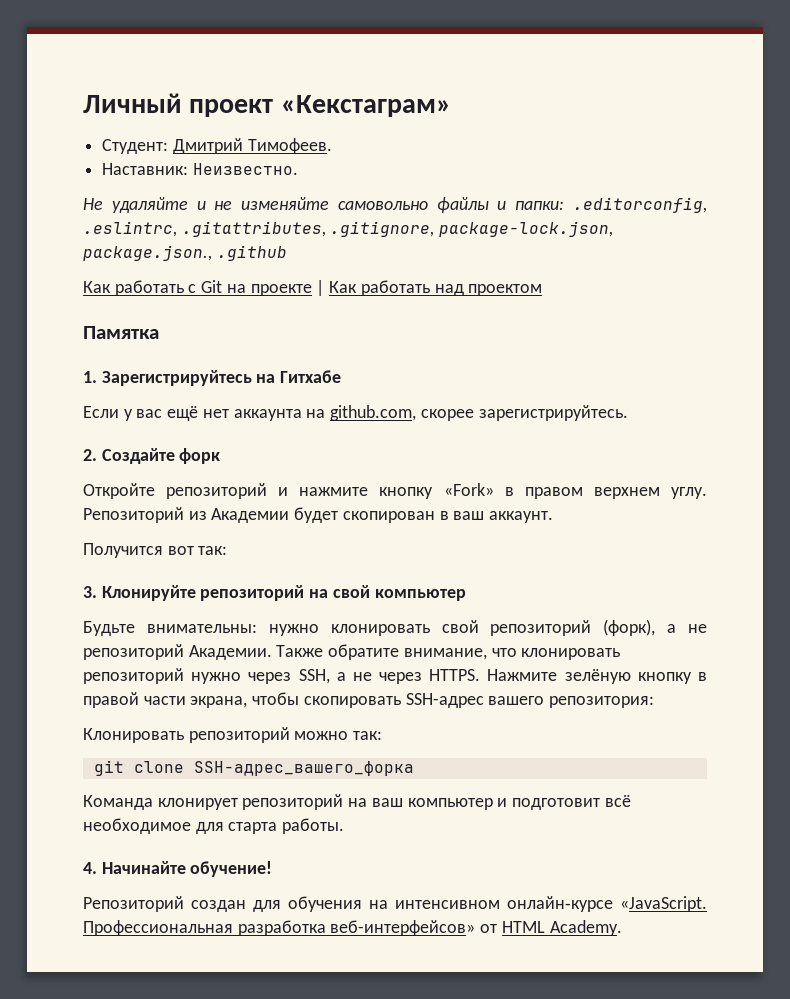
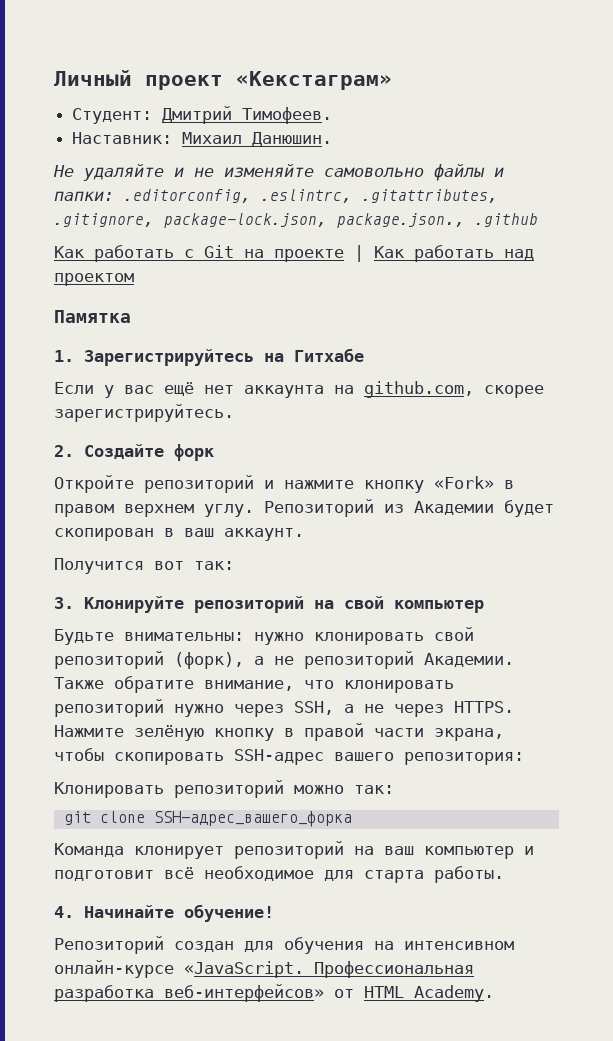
- Наставник: Неизвестно.
+ Наставник: Михаил Данюшин.

